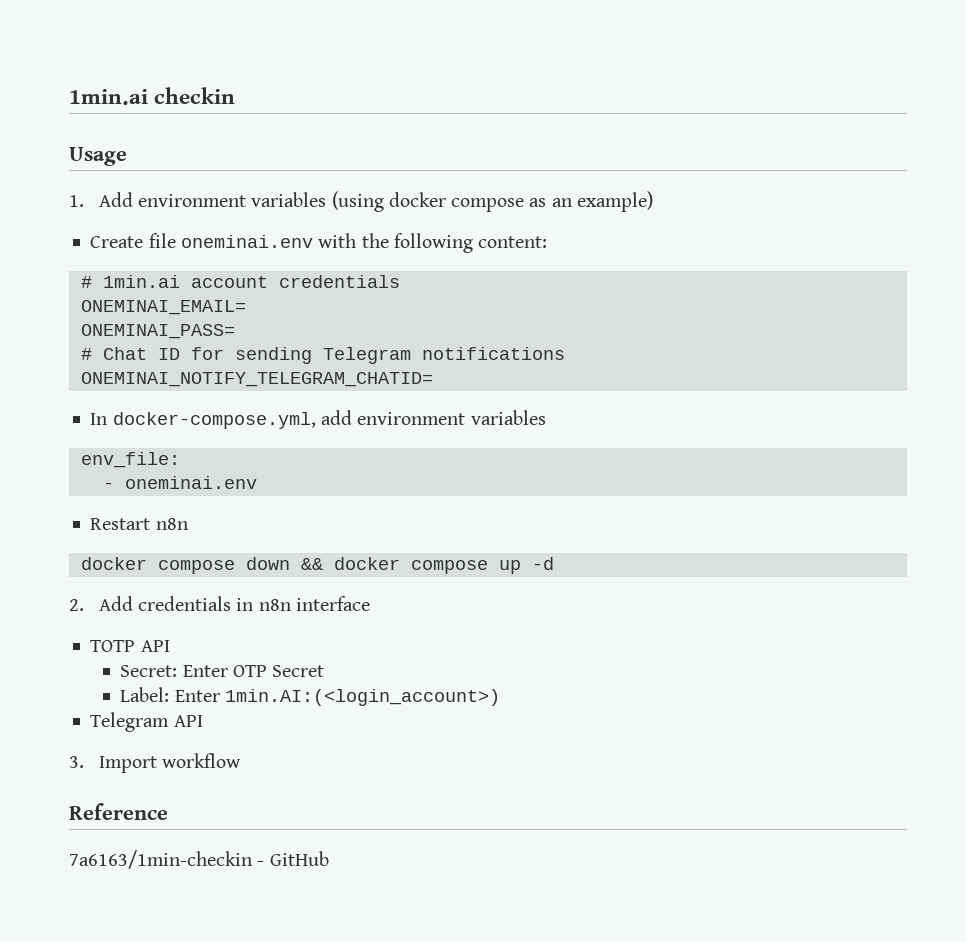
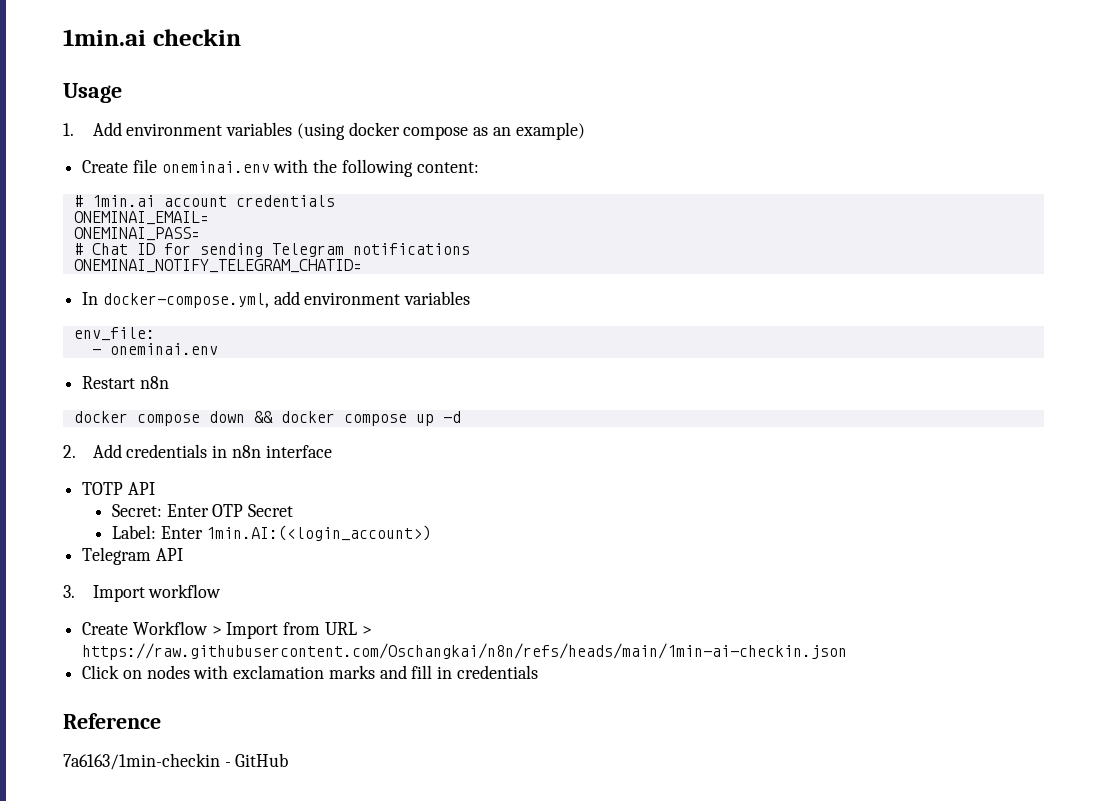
+ Create Workflow > Import from URL > https://raw.githubusercontent.com/Oschangkai/n8n/refs/heads/main/1min-ai-checkin.json
+ Click on nodes with exclamation marks and fill in credentials

